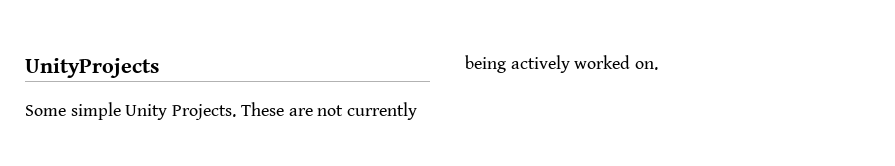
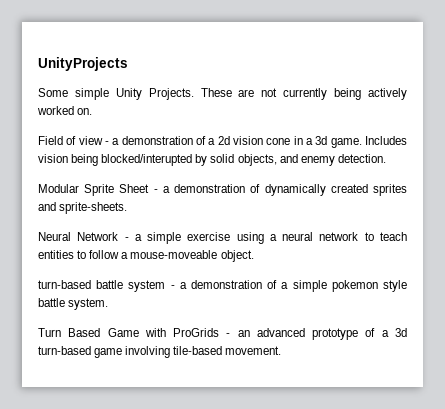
+ Field of view - a demonstration of a 2d vision cone in a 3d game. Includes vision being blocked/interupted by solid objects, and enemy detection.
+ Modular Sprite Sheet - a demonstration of dynamically created sprites and sprite-sheets.
+ Neural Network - a simple exercise using a neural network to teach entities to follow a mouse-moveable object.
+ turn-based battle system - a demonstration of a simple pokemon style battle system.
+ Turn Based Game with ProGrids - an advanced prototype of a 3d turn-based game involving tile-based movement.

